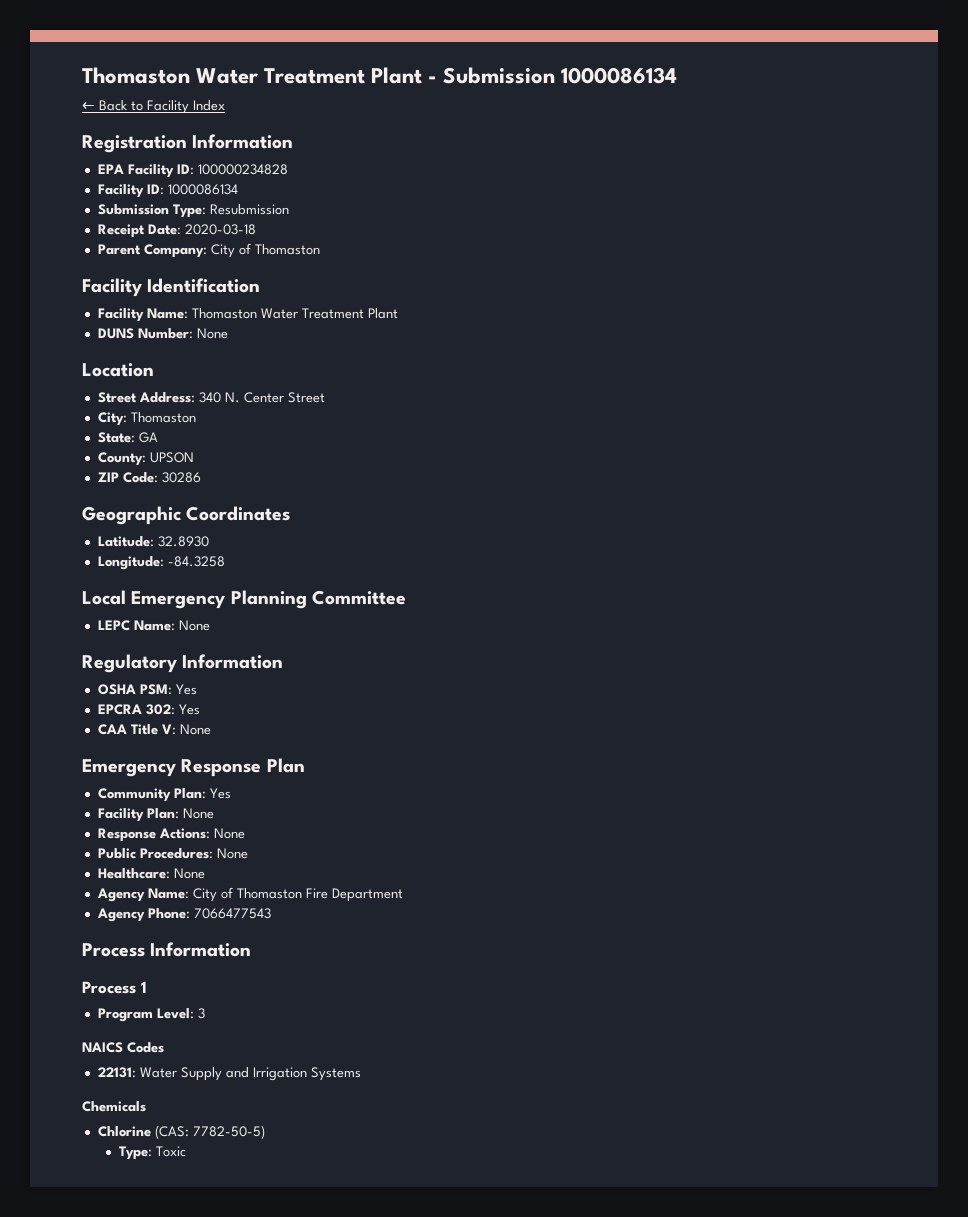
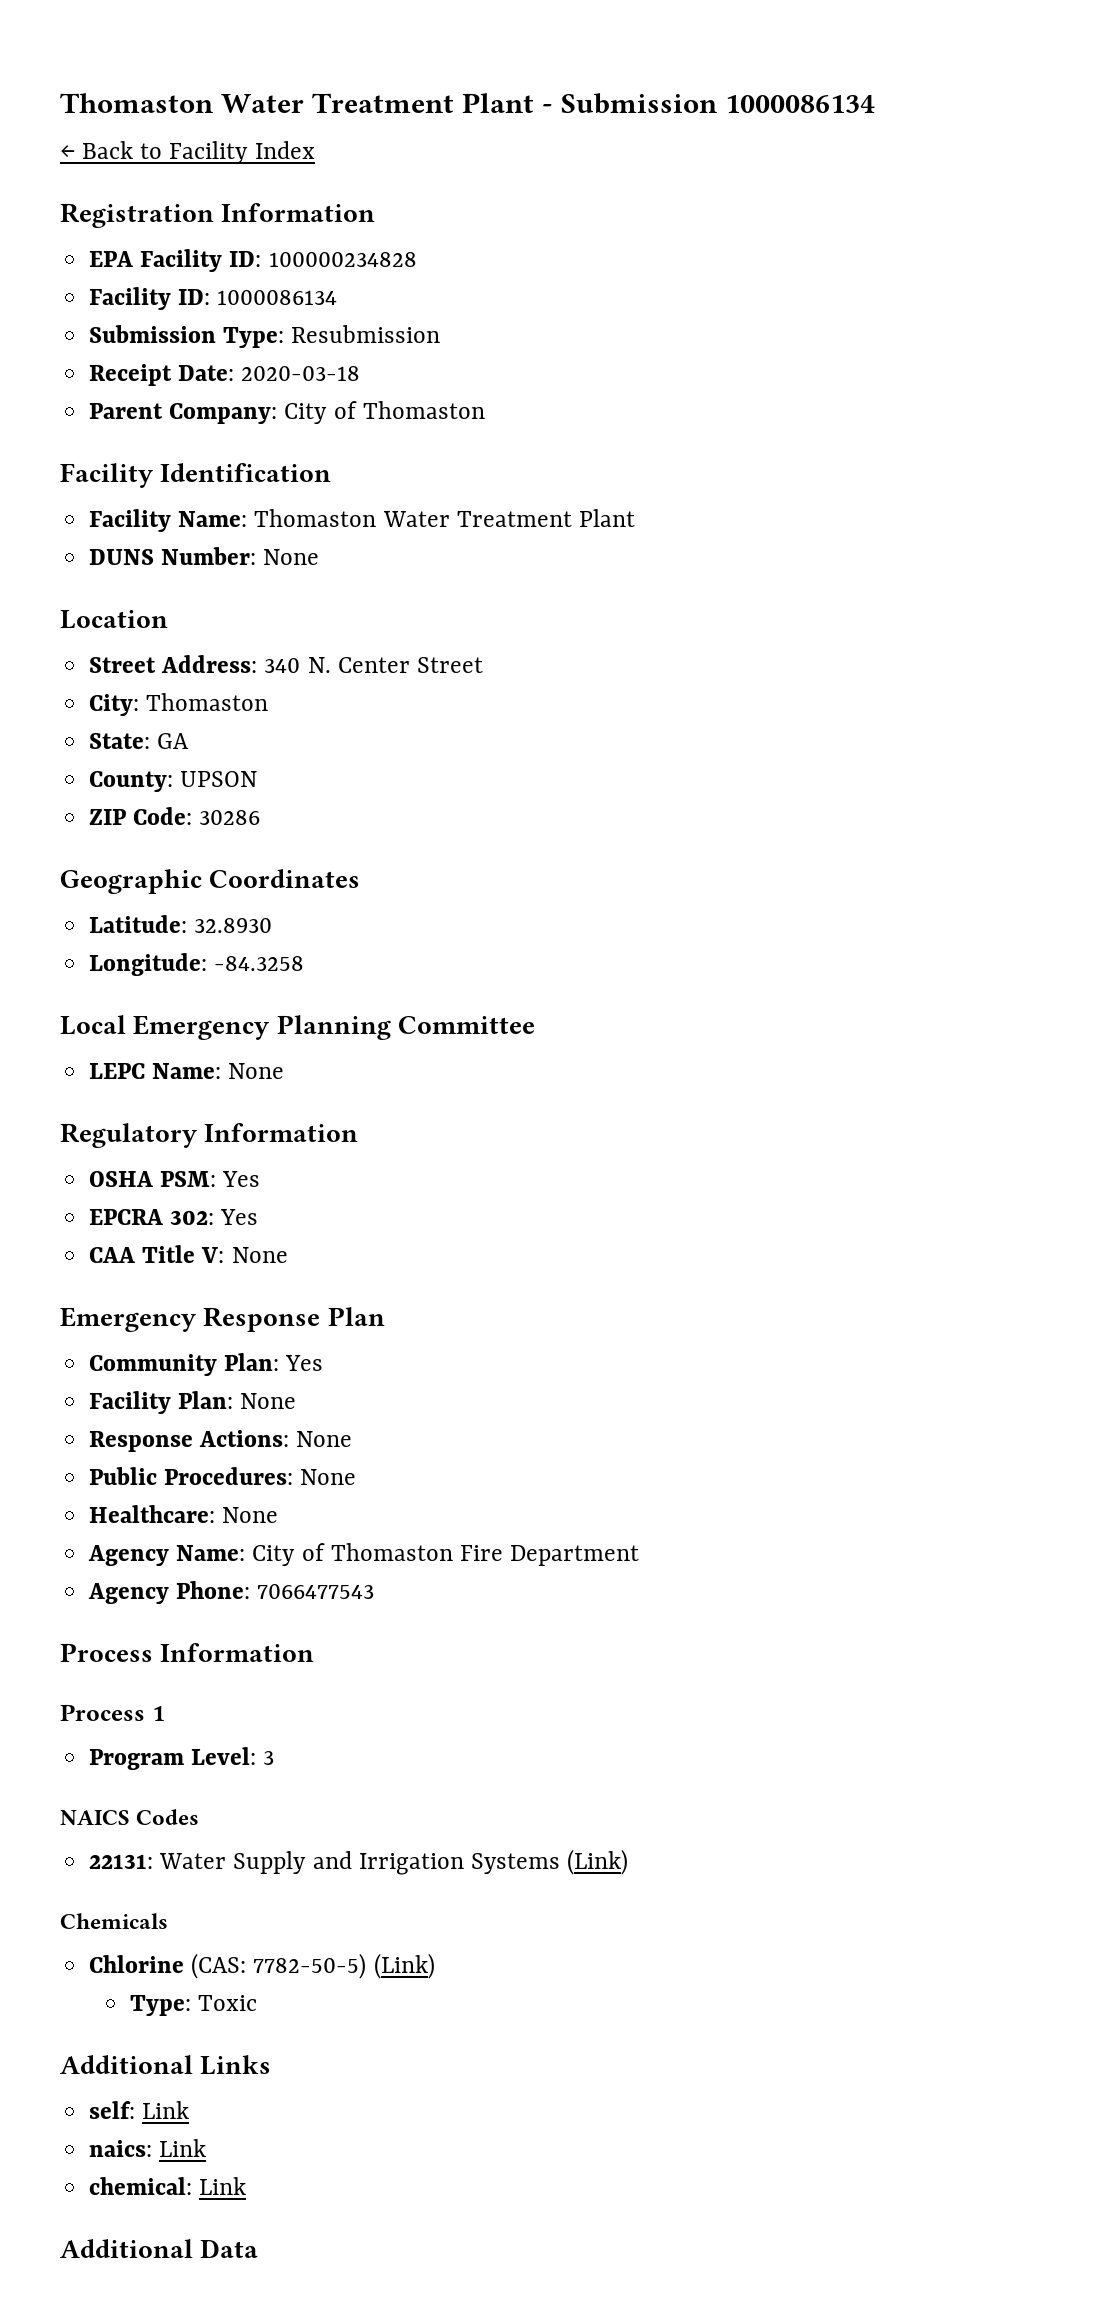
- 22131: Water Supply and Irrigation Systems
+ 22131: Water Supply and Irrigation Systems (Link)
- Chlorine (CAS: 7782-50-5)
+ Chlorine (CAS: 7782-50-5) (Link)
+ Additional Links
+ self: Link
+ naics: Link
+ chemical: Link
+ Additional Data

